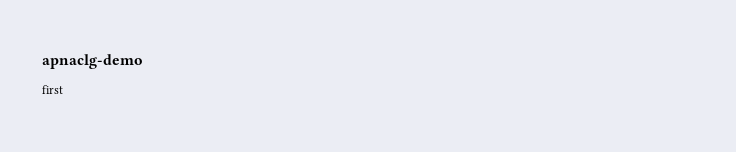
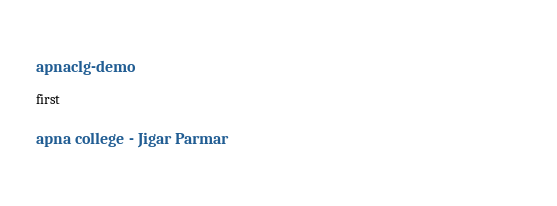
+ apna college - Jigar Parmar

